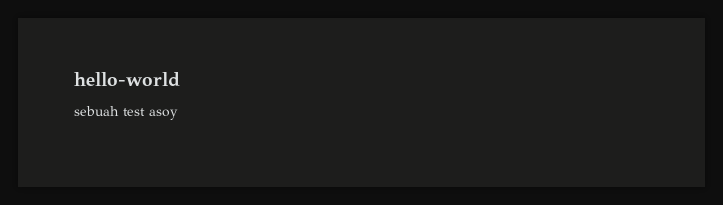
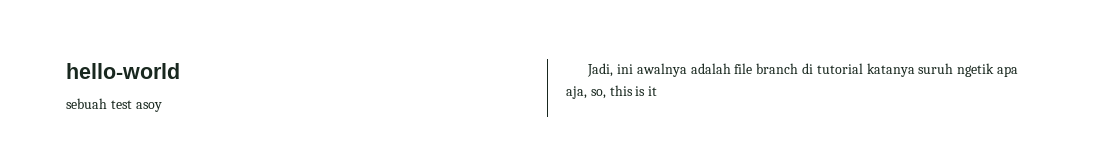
+ Jadi, ini awalnya adalah file branch di tutorial katanya suruh ngetik apa aja, so, this is it

